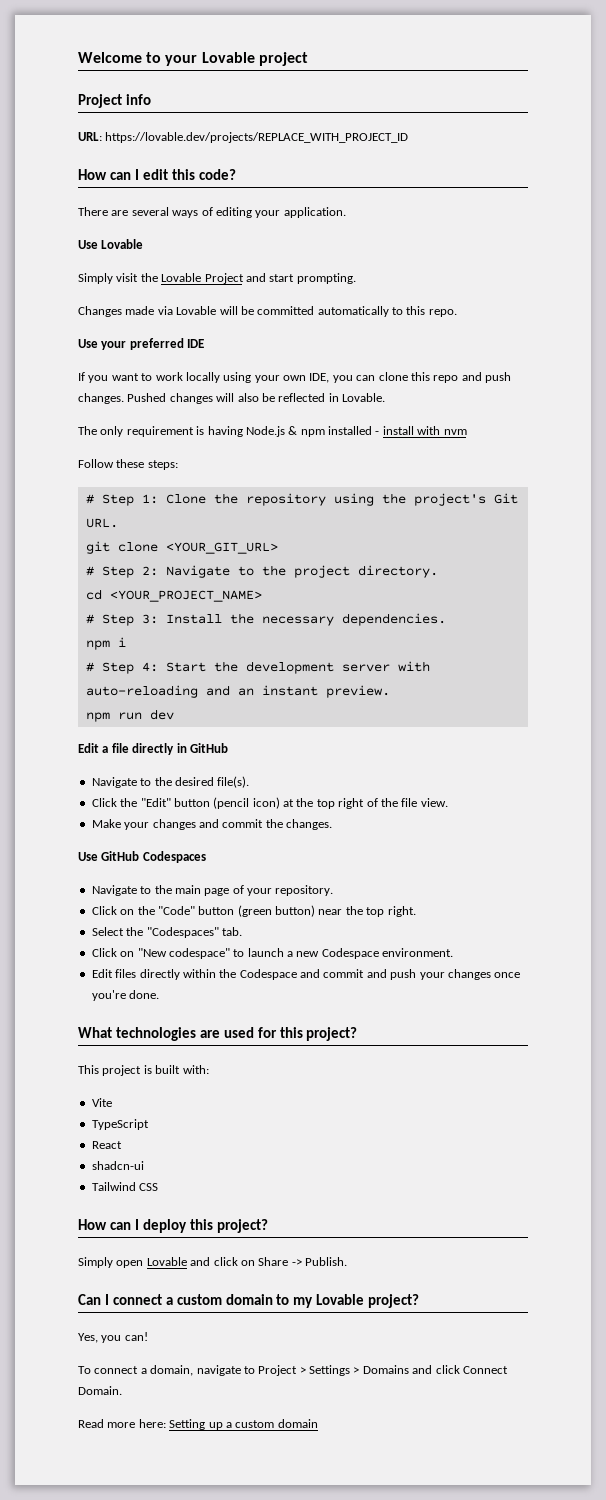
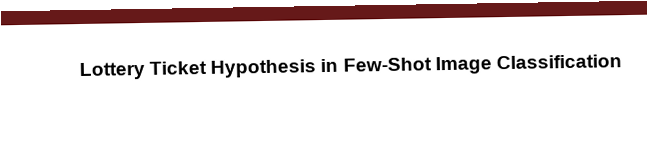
- Welcome to your Lovable project
- Project info
- URL: https://lovable.dev/projects/REPLACE_WITH_PROJECT_ID
- How can I edit this code?
- There are several ways of editing your application.
- Use Lovable
- Simply visit the Lovable Project and start prompting.
- Changes made via Lovable will be committed automatically to this repo.
- Use your preferred IDE
- If you want to work locally using your own IDE, you can clone this repo and push changes. Pushed changes will also be reflected in Lovable.
- The only requirement is having Node.js & npm installed - install with nvm
- Follow these steps:
- # Step 1: Clone the repository using the project's Git URL.
- git clone <YOUR_GIT_URL>
- # Step 2: Navigate to the project directory.
- cd <YOUR_PROJECT_NAME>
- # Step 3: Install the necessary dependencies.
- npm i
- # Step 4: Start the development server with auto-reloading and an instant preview.
- npm run dev
- Edit a file directly in GitHub
- Navigate to the desired file(s).
- Click the "Edit" button (pencil icon) at the top right of the file view.
- Make your changes and commit the changes.
- Use GitHub Codespaces
- Navigate to the main page of your repository.
- Click on the "Code" button (green button) near the top right.
- Select the "Codespaces" tab.
- Click on "New codespace" to launch a new Codespace environment.
- Edit files directly within the Codespace and commit and push your changes once you're done.
- What technologies are used for this project?
- This project is built with:
- Vite
- TypeScript
- React
- shadcn-ui
- Tailwind CSS
- How can I deploy this project?
- Simply open Lovable and click on Share -> Publish.
- Can I connect a custom domain to my Lovable project?
- Yes, you can!
- To connect a domain, navigate to Project > Settings > Domains and click Connect Domain.
- Read more here: Setting up a custom domain
+ Lottery Ticket Hypothesis in Few-Shot Image Classification

